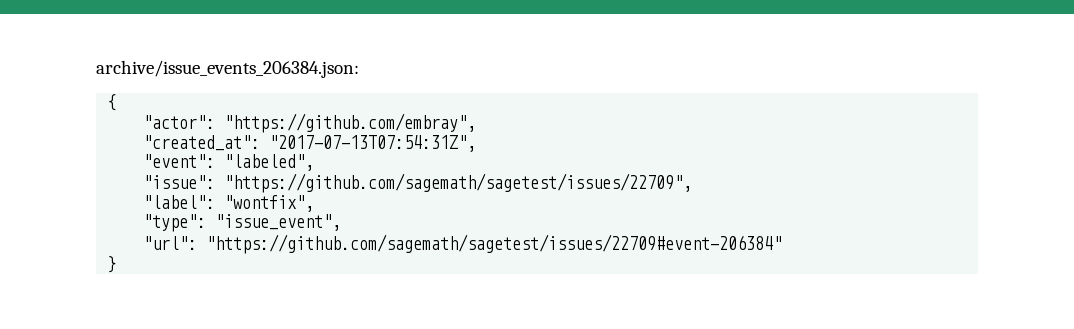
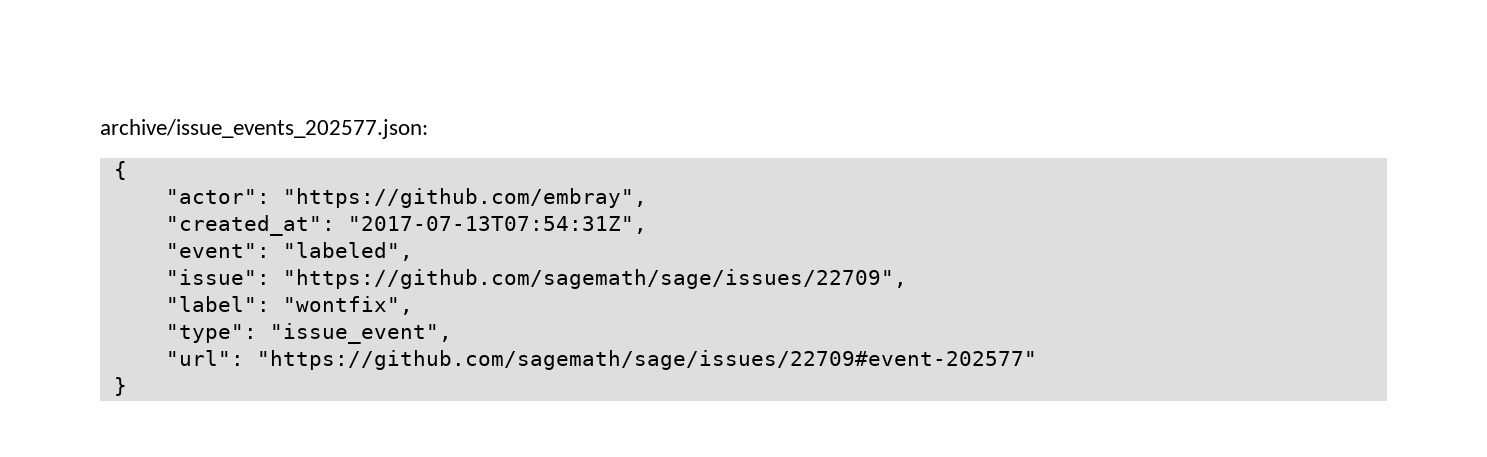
- archive/issue_events_206384.json:
+ archive/issue_events_202577.json:
- "issue": "https://github.com/sagemath/sagetest/issues/22709",
+ "issue": "https://github.com/sagemath/sage/issues/22709",
- "url": "https://github.com/sagemath/sagetest/issues/22709#event-206384"
+ "url": "https://github.com/sagemath/sage/issues/22709#event-202577"

